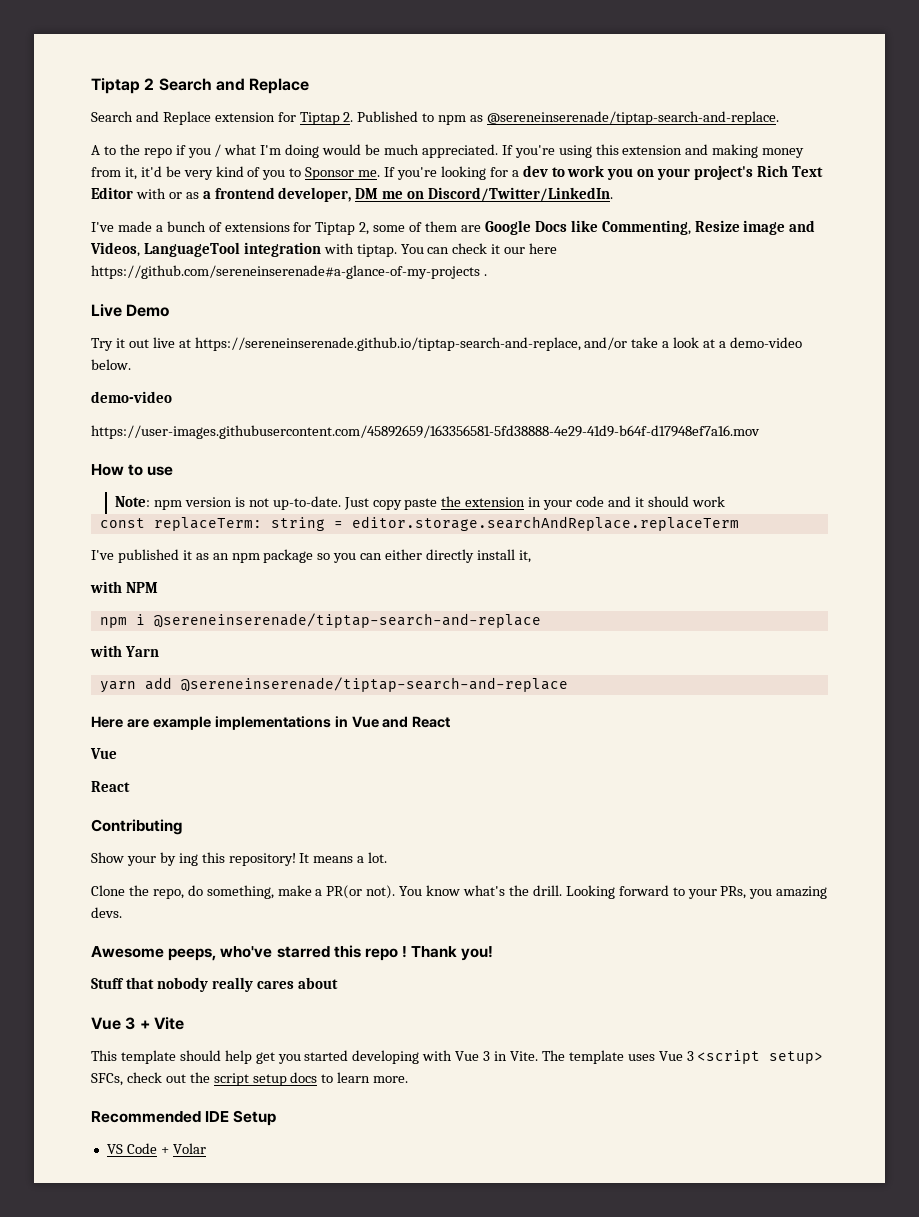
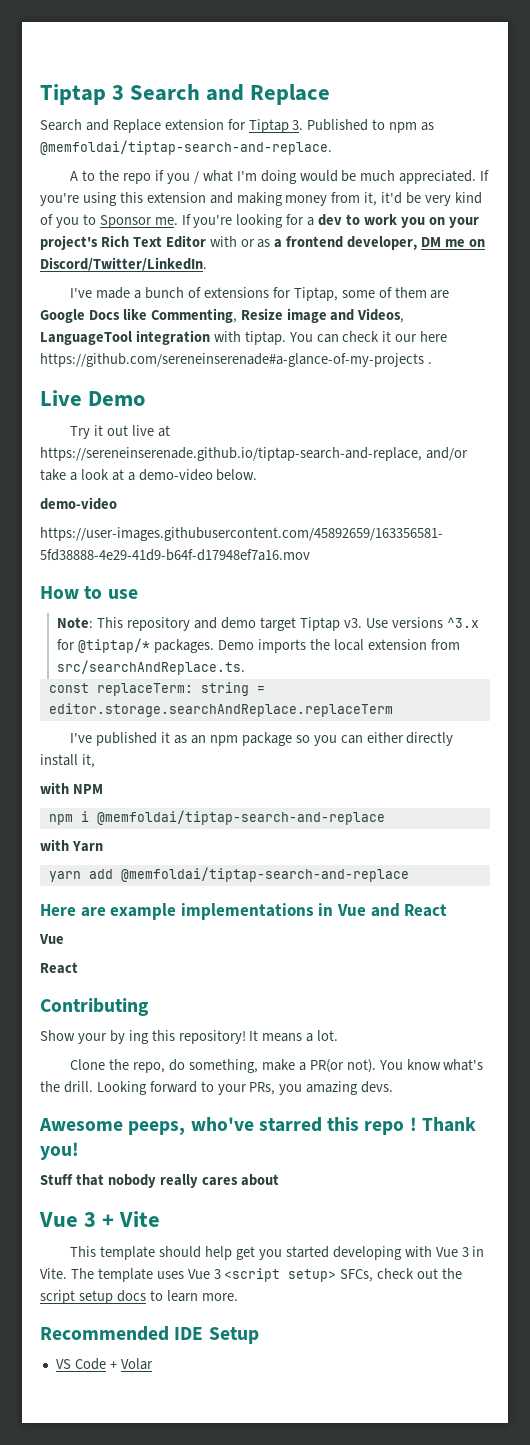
- Tiptap 2 Search and Replace
+ Tiptap 3 Search and Replace
- Search and Replace extension for Tiptap 2. Published to npm as @sereneinserenade/tiptap-search-and-replace.
+ Search and Replace extension for Tiptap 3. Published to npm as @memfoldai/tiptap-search-and-replace.
- I've made a bunch of extensions for Tiptap 2, some of them are Google Docs like Commenting, Resize image and Videos, LanguageTool integration with tiptap.
+ I've made a bunch of extensions for Tiptap, some of them are Google Docs like Commenting, Resize image and Videos, LanguageTool integration with tiptap.
- Note: npm version is not up-to-date. Just copy paste the extension in your code and it should work
+ Note: This repository and demo target Tiptap v3. Use versions ^3.x for @tiptap/* packages. Demo imports the local extension from src/searchAndReplace.ts.
- npm i @sereneinserenade/tiptap-search-and-replace
+ npm i @memfoldai/tiptap-search-and-replace
- yarn add @sereneinserenade/tiptap-search-and-replace
+ yarn add @memfoldai/tiptap-search-and-replace

